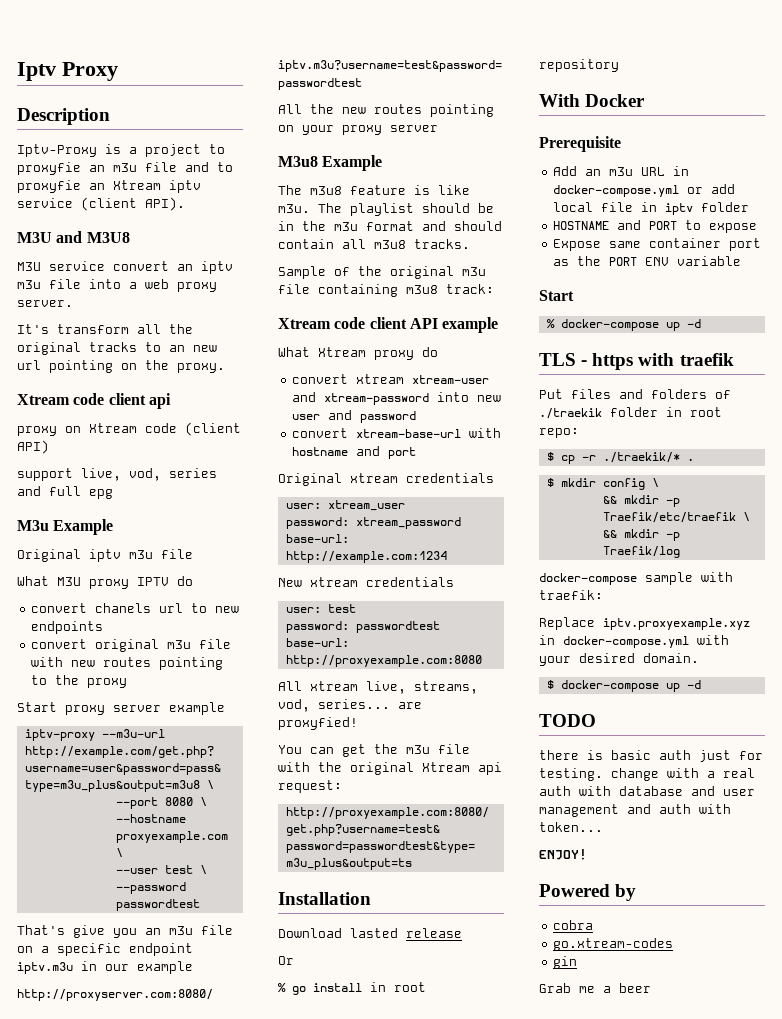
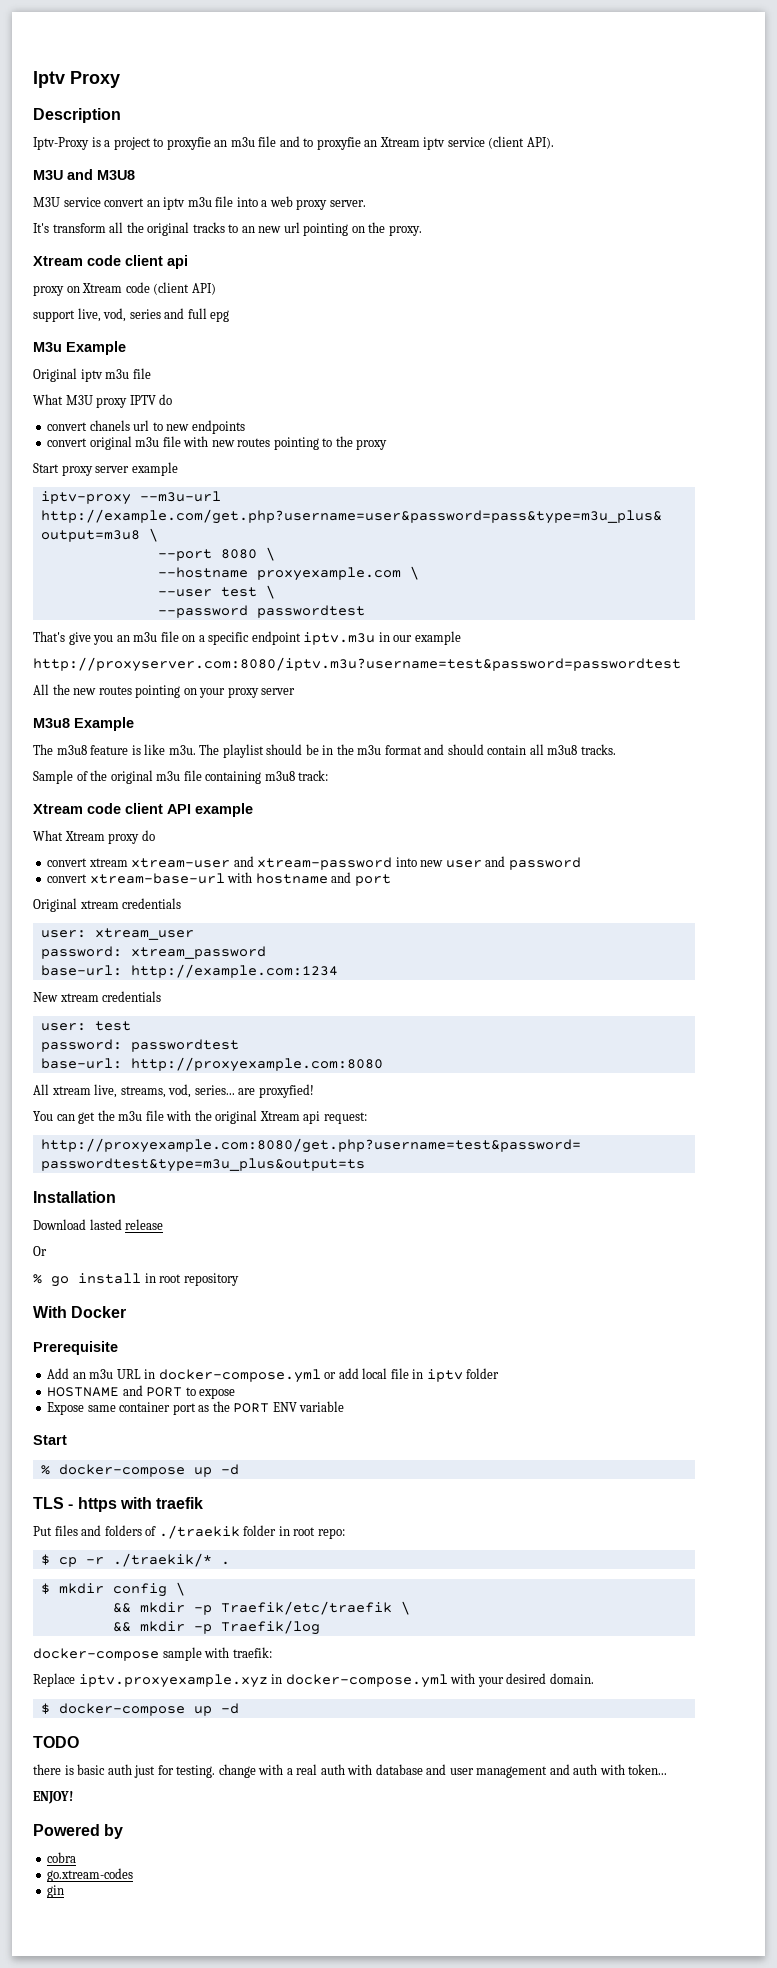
- Grab me a beer

